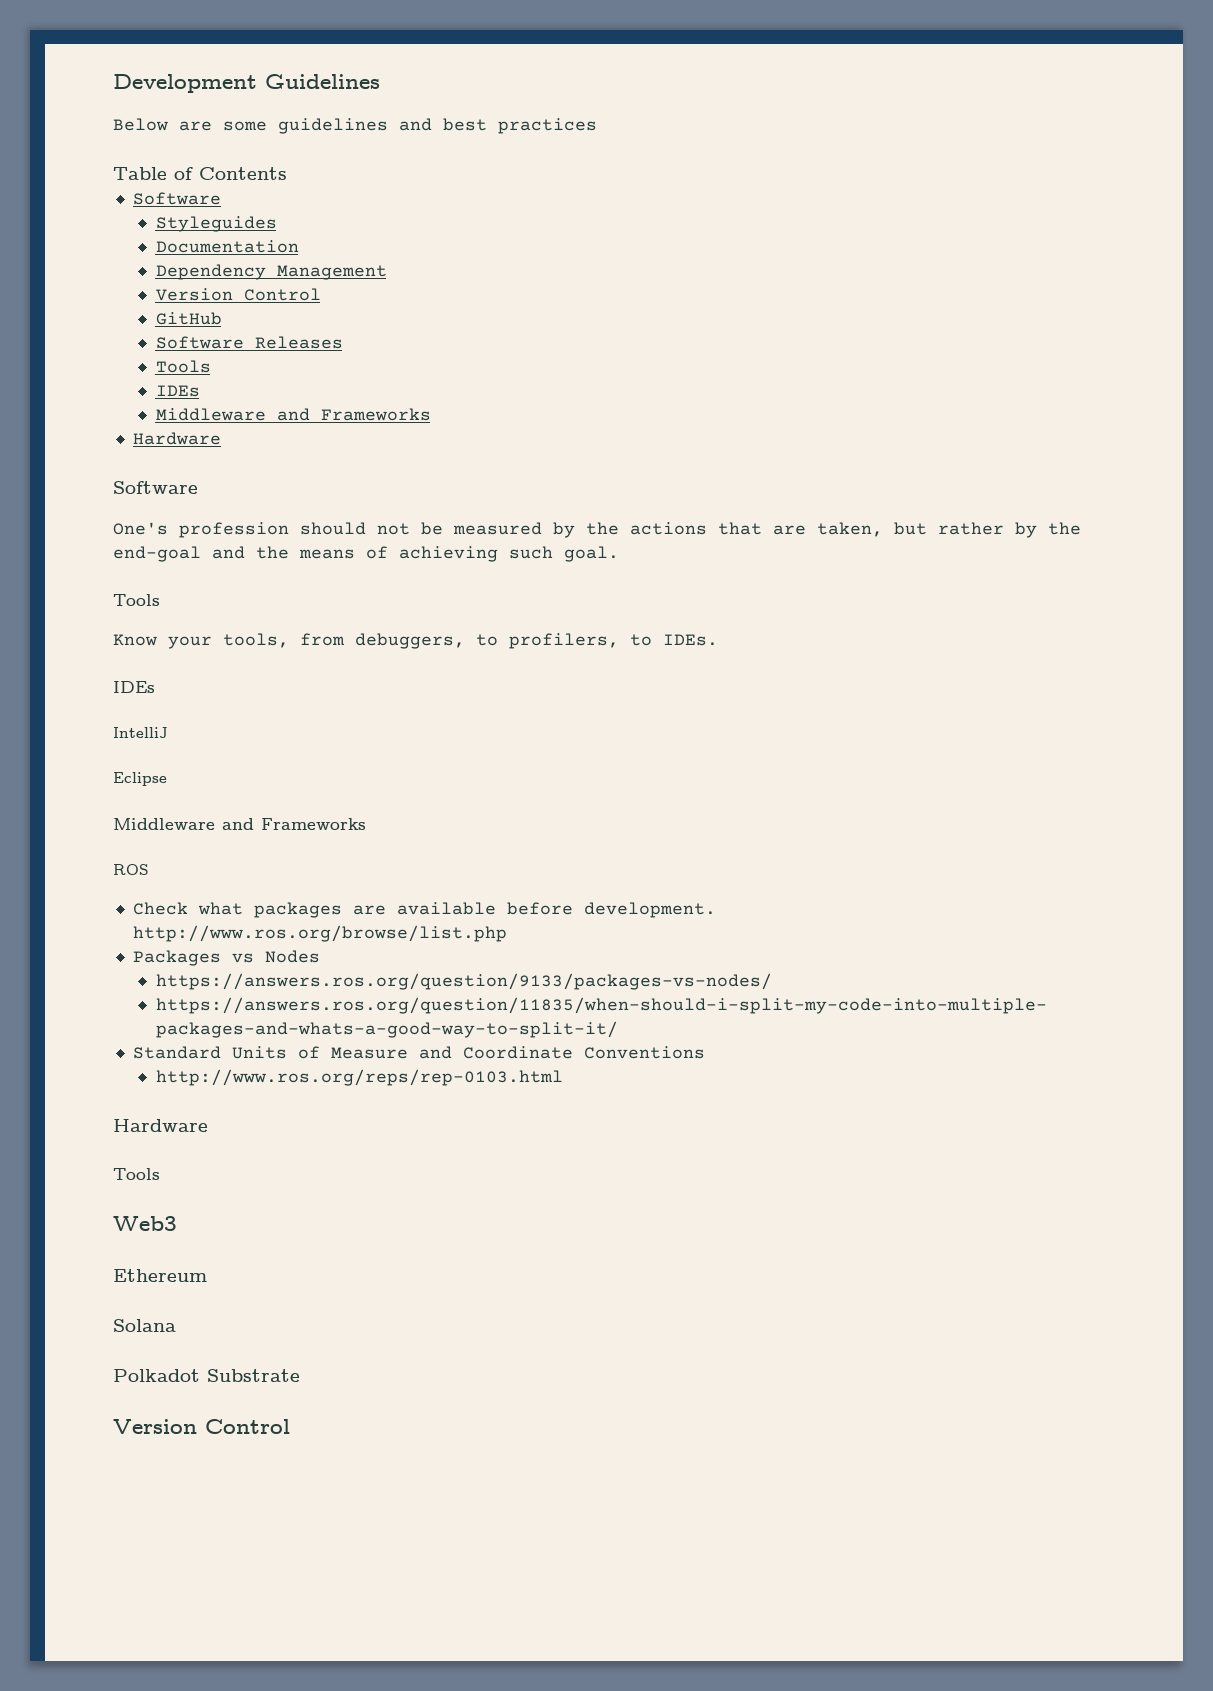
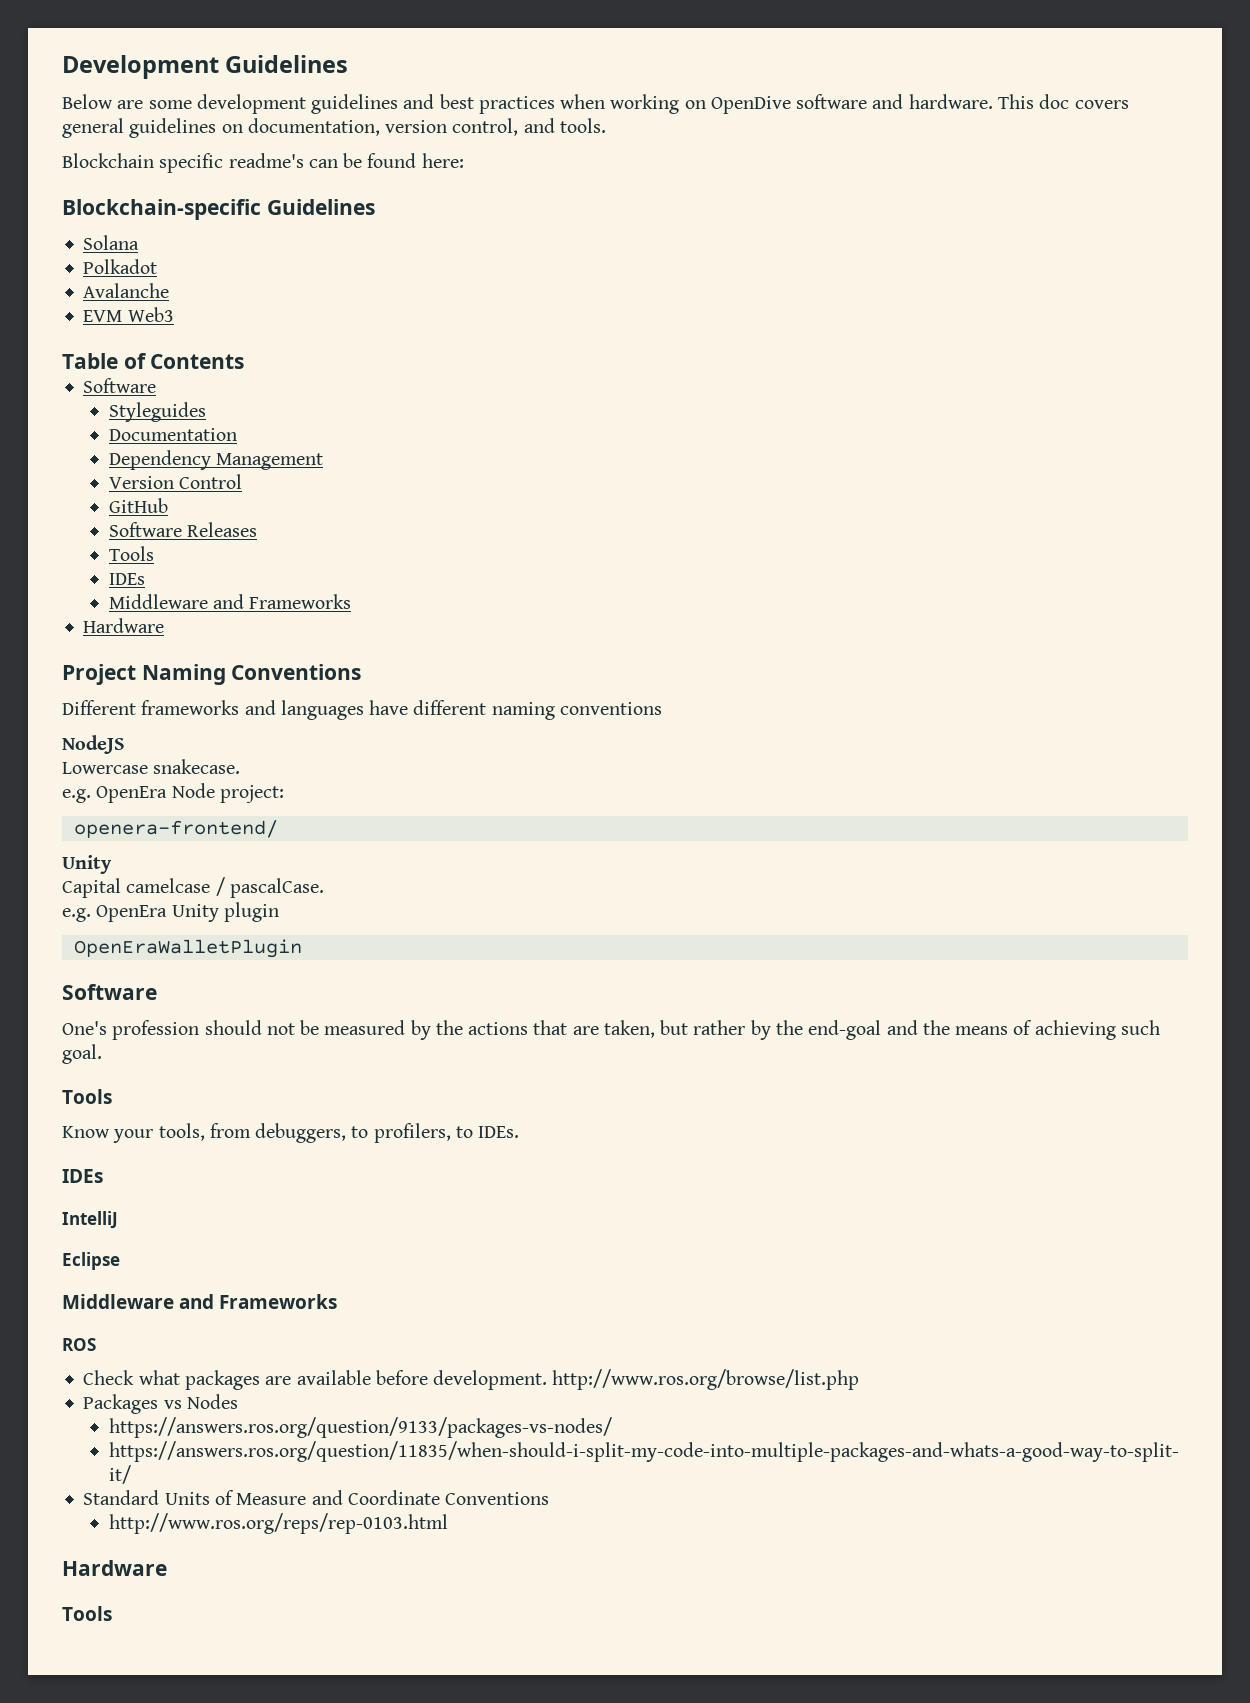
- Below are some guidelines and best practices
+ Below are some development guidelines and best practices when working on OpenDive software and hardware. This doc covers general guidelines on documentation, version control, and tools.
+ Blockchain specific readme's can be found here:
+ Blockchain-specific Guidelines
+ Solana
+ Polkadot
+ Avalanche
+ EVM Web3
+ Project Naming Conventions
+ Different frameworks and languages have different naming conventions
+ NodeJS
+ Lowercase snakecase.
+ e.g. OpenEra Node project:
+ openera-frontend/
+ Unity
+ Capital camelcase / pascalCase.
+ e.g. OpenEra Unity plugin
+ OpenEraWalletPlugin
- Web3
- Ethereum
- Solana
- Polkadot Substrate
- Version Control

